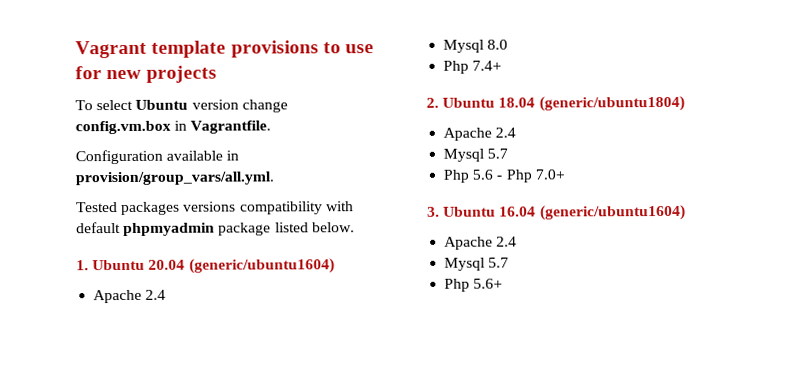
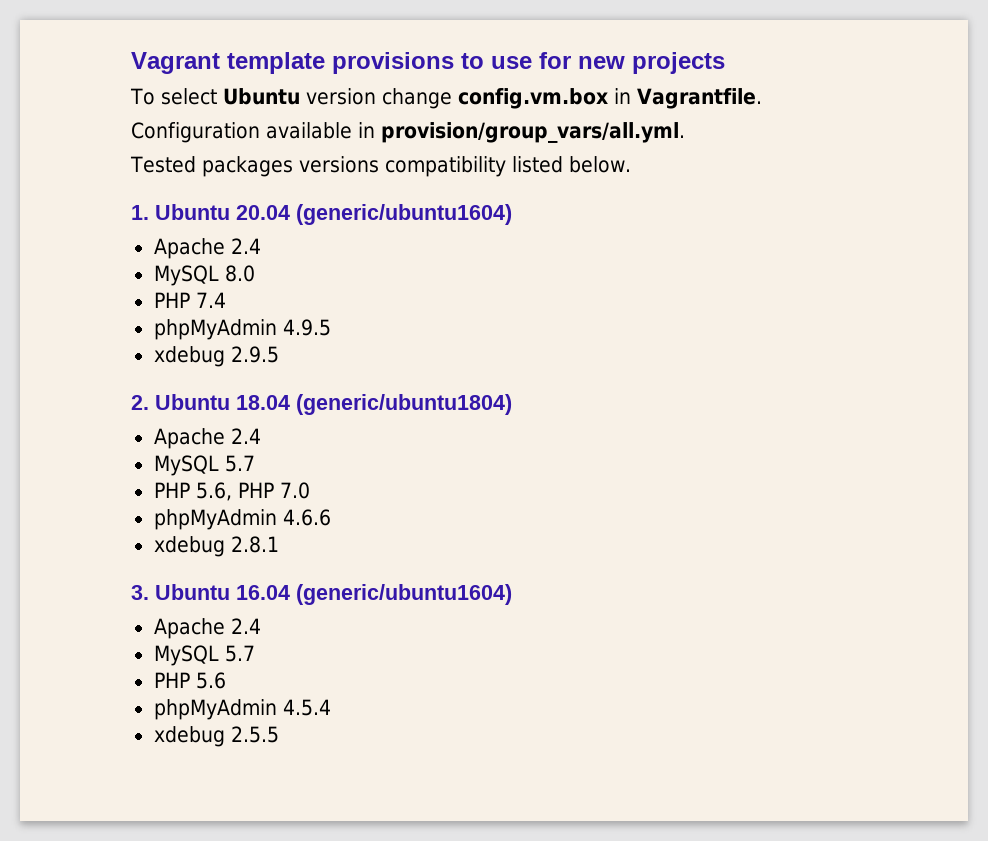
- Tested packages versions compatibility with default phpmyadmin package listed below.
+ Tested packages versions compatibility listed below.
- Mysql 8.0
+ MySQL 8.0
- Php 7.4+
+ PHP 7.4
+ phpMyAdmin 4.9.5
+ xdebug 2.9.5
  2. Ubuntu 18.04 (generic/ubuntu1804)
  Apache 2.4
- Mysql 5.7
- Php 5.6 - Php 7.0+
+ MySQL 5.7
+ PHP 5.6, PHP 7.0
+ phpMyAdmin 4.6.6
+ xdebug 2.8.1
  3. Ubuntu 16.04 (generic/ubuntu1604)
  Apache 2.4
- Mysql 5.7
- Php 5.6+
+ MySQL 5.7
+ PHP 5.6
+ phpMyAdmin 4.5.4
+ xdebug 2.5.5

